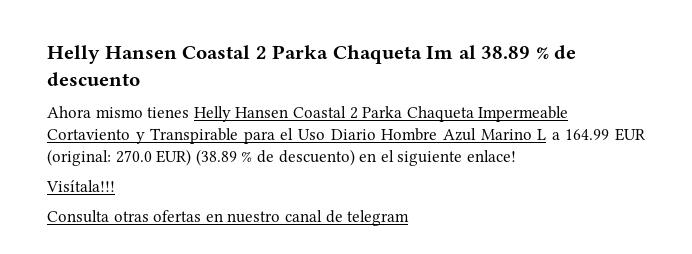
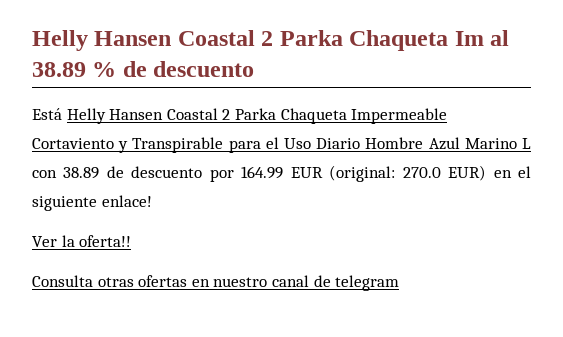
- Ahora mismo tienes Helly Hansen Coastal 2 Parka Chaqueta Impermeable Cortaviento y Transpirable para el Uso Diario Hombre Azul Marino L a 164.99 EUR (original: 270.0 EUR) (38.89 % de descuento) en el siguiente enlace!
+ Está Helly Hansen Coastal 2 Parka Chaqueta Impermeable Cortaviento y Transpirable para el Uso Diario Hombre Azul Marino L con 38.89 de descuento por 164.99 EUR (original: 270.0 EUR) en el siguiente enlace!
- Visítala!!!
+ Ver la oferta!!

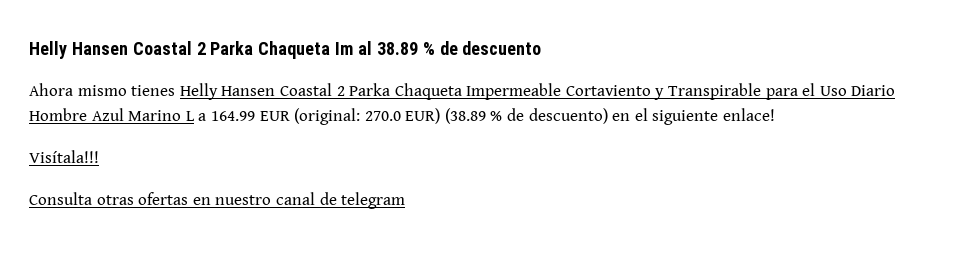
- Está Helly Hansen Coastal 2 Parka Chaqueta Impermeable Cortaviento y Transpirable para el Uso Diario Hombre Azul Marino L con 38.89 de descuento por 164.99 EUR (original: 270.0 EUR) en el siguiente enlace!
+ Ahora mismo tienes Helly Hansen Coastal 2 Parka Chaqueta Impermeable Cortaviento y Transpirable para el Uso Diario Hombre Azul Marino L a 164.99 EUR (original: 270.0 EUR) (38.89 % de descuento) en el siguiente enlace!
- Ver la oferta!!
+ Visítala!!!

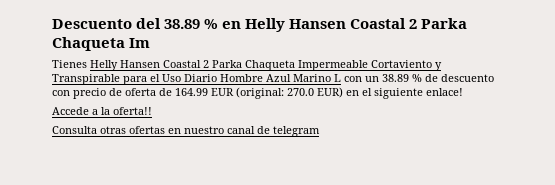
- Helly Hansen Coastal 2 Parka Chaqueta Im al 38.89 % de descuento
- Ahora mismo tienes Helly Hansen Coastal 2 Parka Chaqueta Impermeable Cortaviento y Transpirable para el Uso Diario Hombre Azul Marino L a 164.99 EUR (original: 270.0 EUR) (38.89 % de descuento) en el siguiente enlace!
+ Descuento del 38.89 % en Helly Hansen Coastal 2 Parka Chaqueta Im
+ Tienes Helly Hansen Coastal 2 Parka Chaqueta Impermeable Cortaviento y Transpirable para el Uso Diario Hombre Azul Marino L con un 38.89 % de descuento con precio de oferta de 164.99 EUR (original: 270.0 EUR) en el siguiente enlace!
- Visítala!!!
+ Accede a la oferta!!

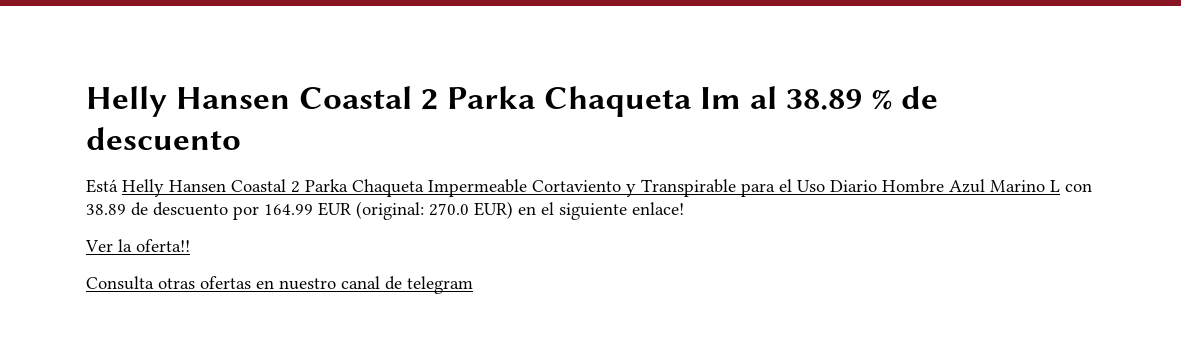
- Descuento del 38.89 % en Helly Hansen Coastal 2 Parka Chaqueta Im
- Tienes Helly Hansen Coastal 2 Parka Chaqueta Impermeable Cortaviento y Transpirable para el Uso Diario Hombre Azul Marino L con un 38.89 % de descuento con precio de oferta de 164.99 EUR (original: 270.0 EUR) en el siguiente enlace!
+ Helly Hansen Coastal 2 Parka Chaqueta Im al 38.89 % de descuento
+ Está Helly Hansen Coastal 2 Parka Chaqueta Impermeable Cortaviento y Transpirable para el Uso Diario Hombre Azul Marino L con 38.89 de descuento por 164.99 EUR (original: 270.0 EUR) en el siguiente enlace!
- Accede a la oferta!!
+ Ver la oferta!!

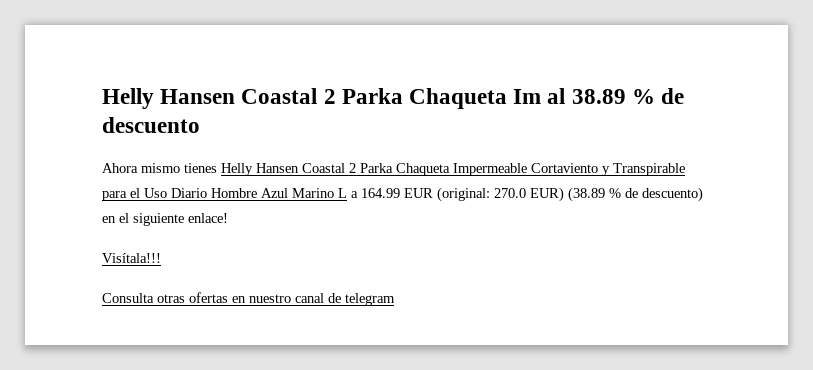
- Está Helly Hansen Coastal 2 Parka Chaqueta Impermeable Cortaviento y Transpirable para el Uso Diario Hombre Azul Marino L con 38.89 de descuento por 164.99 EUR (original: 270.0 EUR) en el siguiente enlace!
+ Ahora mismo tienes Helly Hansen Coastal 2 Parka Chaqueta Impermeable Cortaviento y Transpirable para el Uso Diario Hombre Azul Marino L a 164.99 EUR (original: 270.0 EUR) (38.89 % de descuento) en el siguiente enlace!
- Ver la oferta!!
+ Visítala!!!

